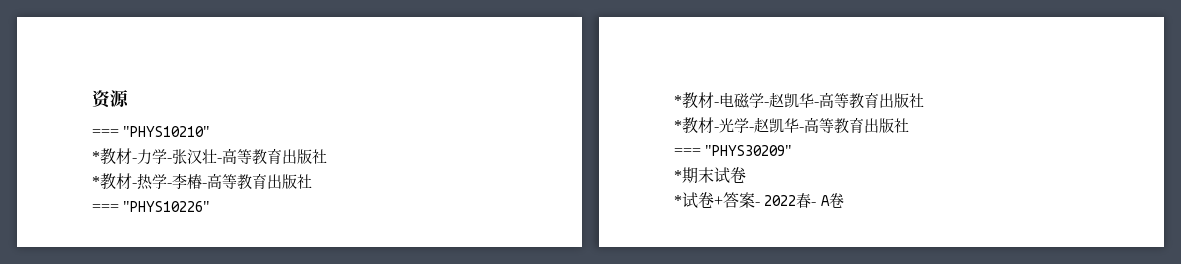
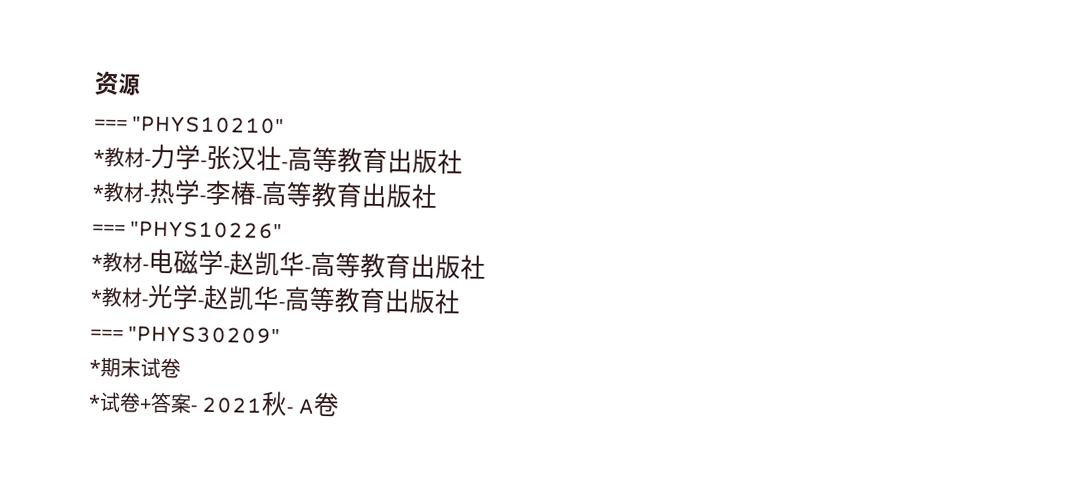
- *试卷+答案- 2022春- A卷
+ *试卷+答案- 2021秋- A卷

